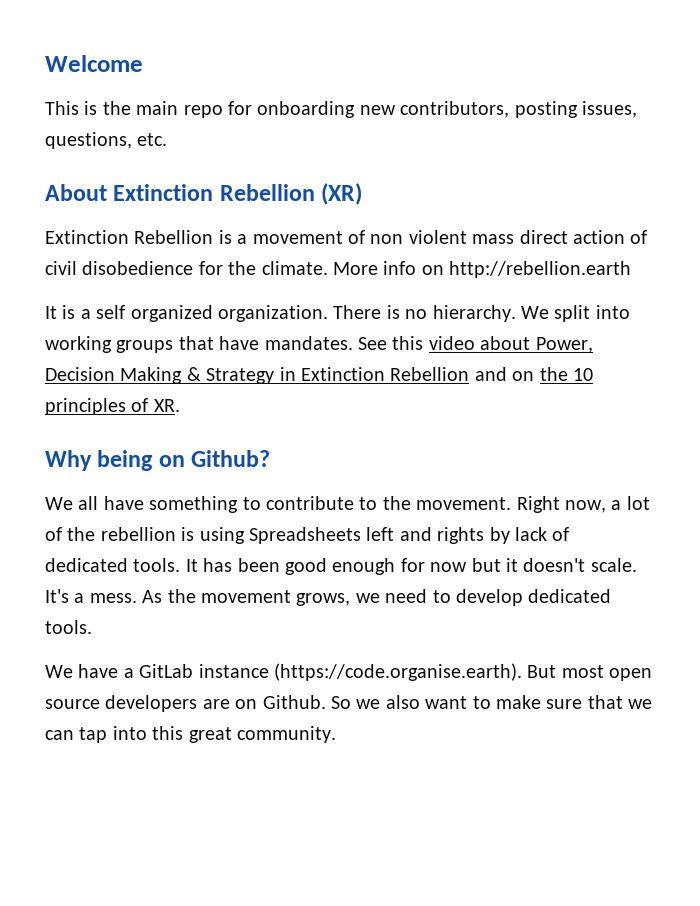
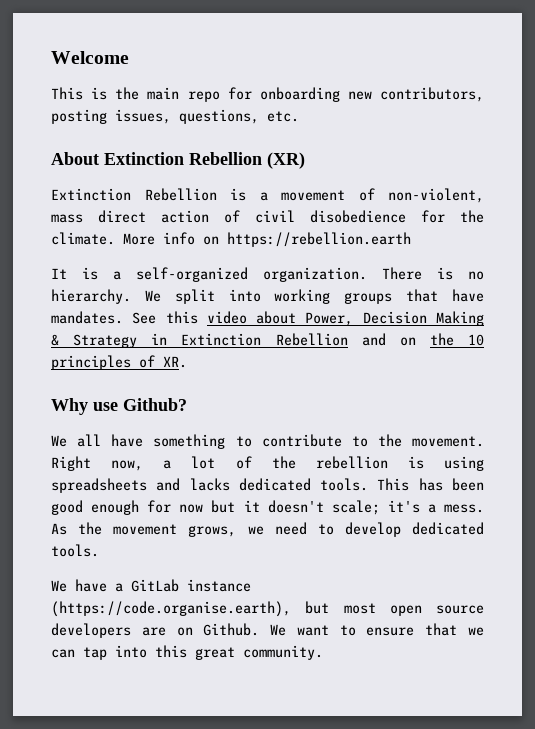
- Extinction Rebellion is a movement of non violent mass direct action of civil disobedience for the climate.
+ Extinction Rebellion is a movement of non-violent, mass direct action of civil disobedience for the climate.
- More info on http://rebellion.earth
+ More info on https://rebellion.earth
- It is a self organized organization.
+ It is a self-organized organization.
- Why being on Github?
+ Why use Github?
- Right now, a lot of the rebellion is using Spreadsheets left and rights by lack of dedicated tools. It has been good enough for now but it doesn't scale. It's a mess.
+ Right now, a lot of the rebellion is using spreadsheets and lacks dedicated tools. This has been good enough for now but it doesn't scale; it's a mess.
- We have a GitLab instance (https://code.organise.earth). But most open source developers are on Github.
+ We have a GitLab instance (https://code.organise.earth), but most open source developers are on Github.
- So we also want to make sure that we can tap into this great community.
+ We want to ensure that we can tap into this great community.

